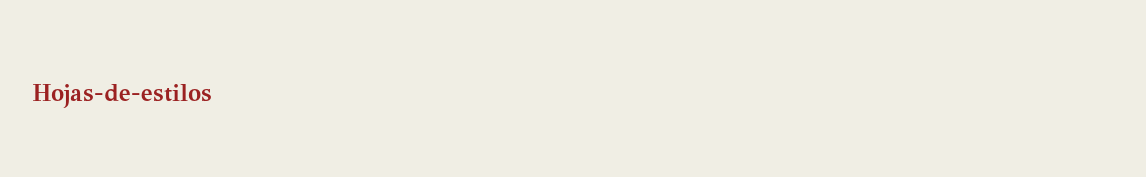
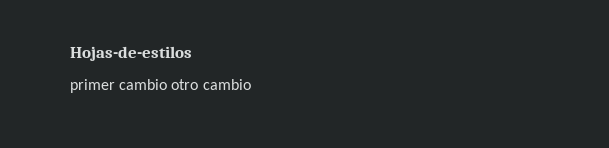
+ primer cambio otro cambio

